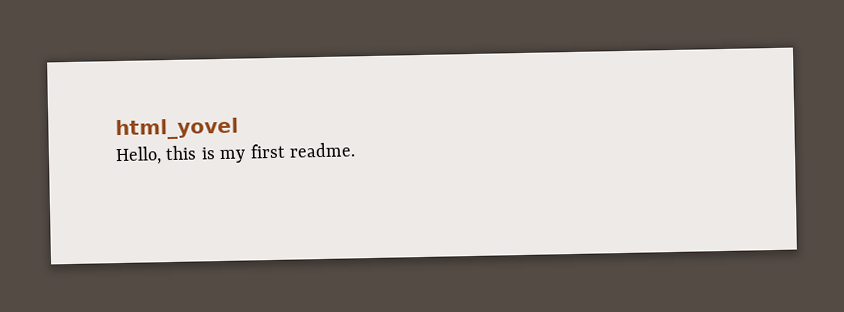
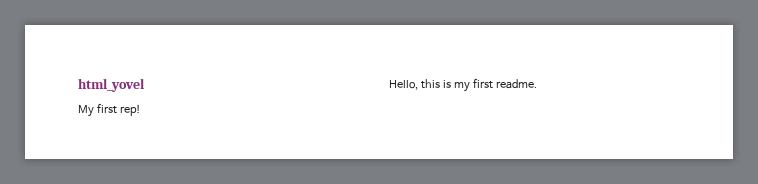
+ My first rep!

